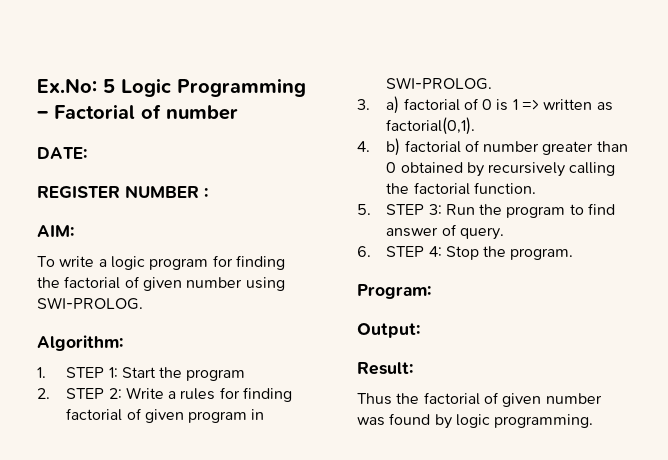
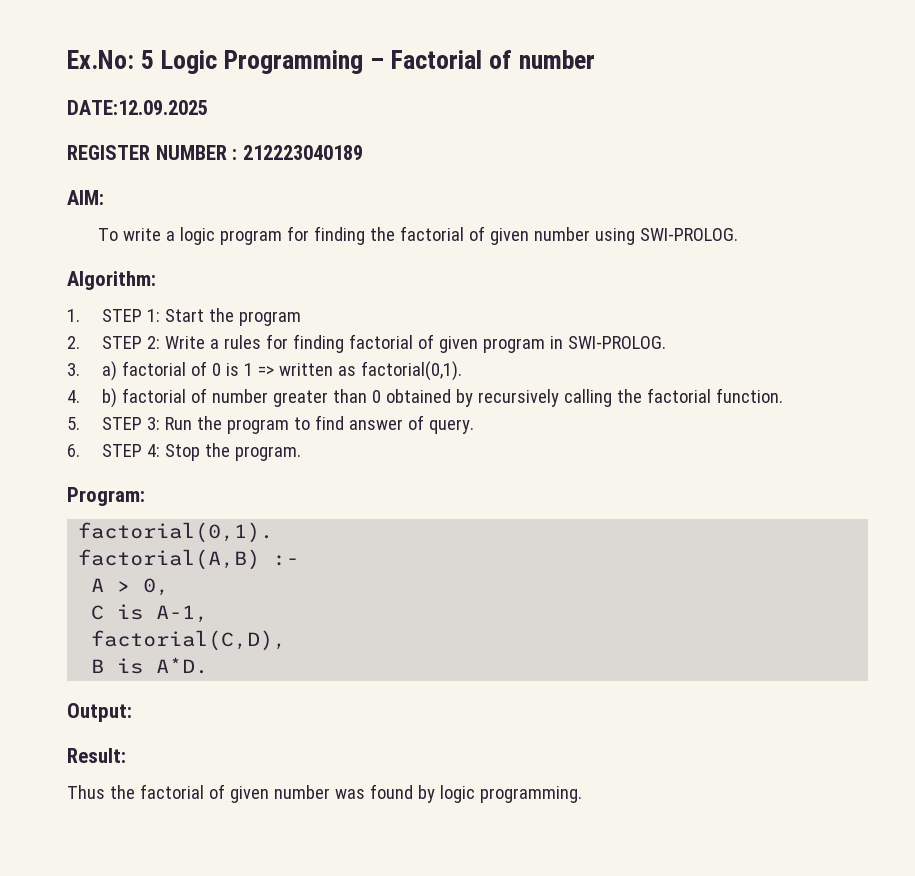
- DATE:
+ DATE:12.09.2025
- REGISTER NUMBER :
+ REGISTER NUMBER : 212223040189
  Program:
+ factorial(0,1).
+ factorial(A,B) :-
+ A > 0,
+ C is A-1,
+ factorial(C,D),
+ B is A*D.

